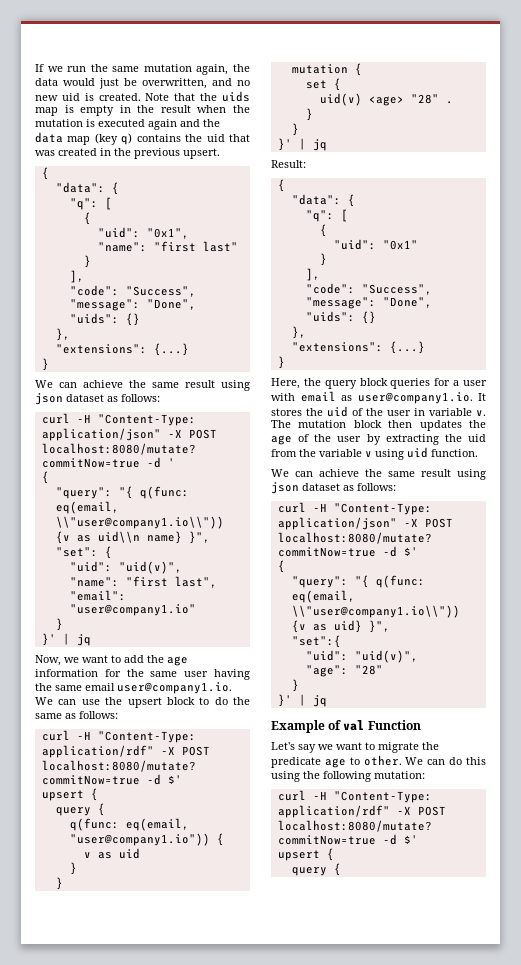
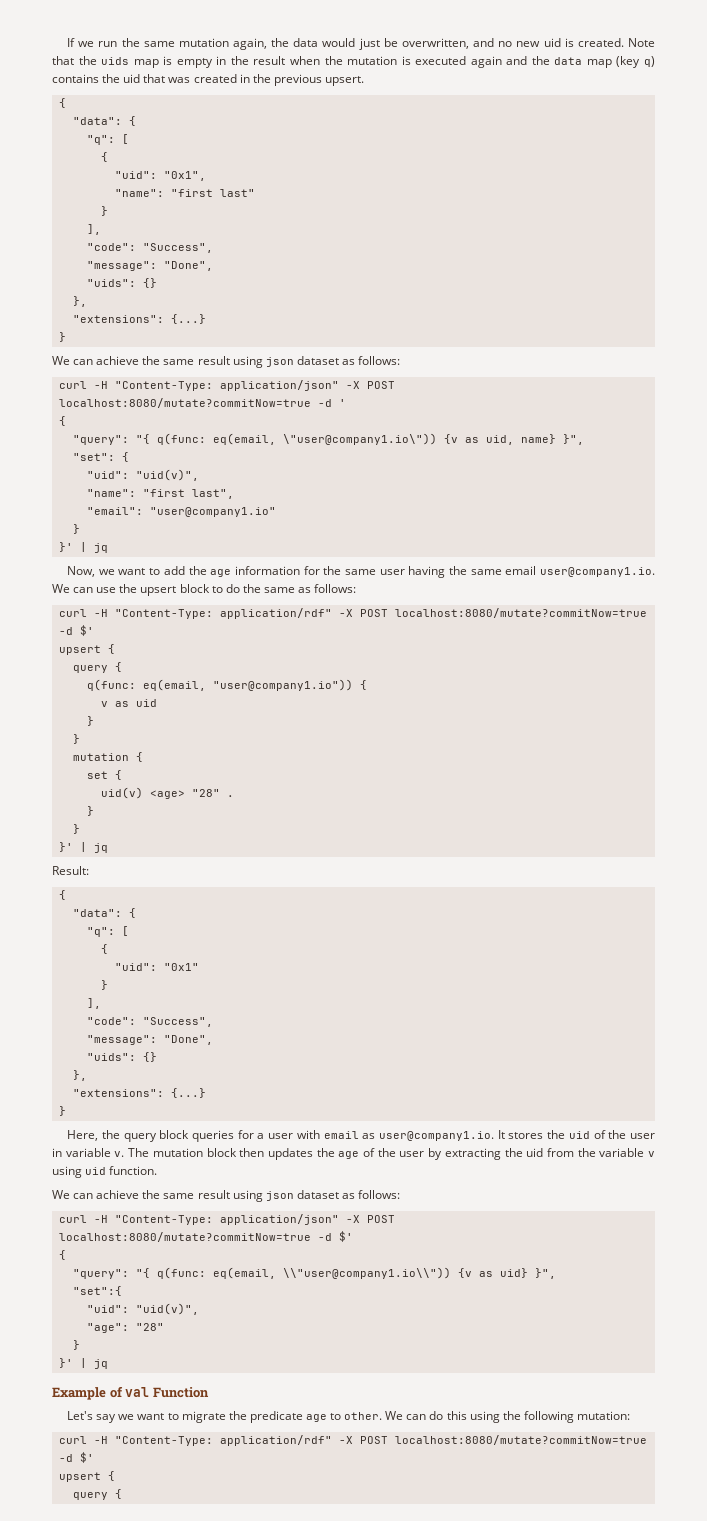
- "query": "{ q(func: eq(email, \\"user@company1.io\\")) {v as uid\\n name} }",
+ "query": "{ q(func: eq(email, \"user@company1.io\")) {v as uid, name} }",

